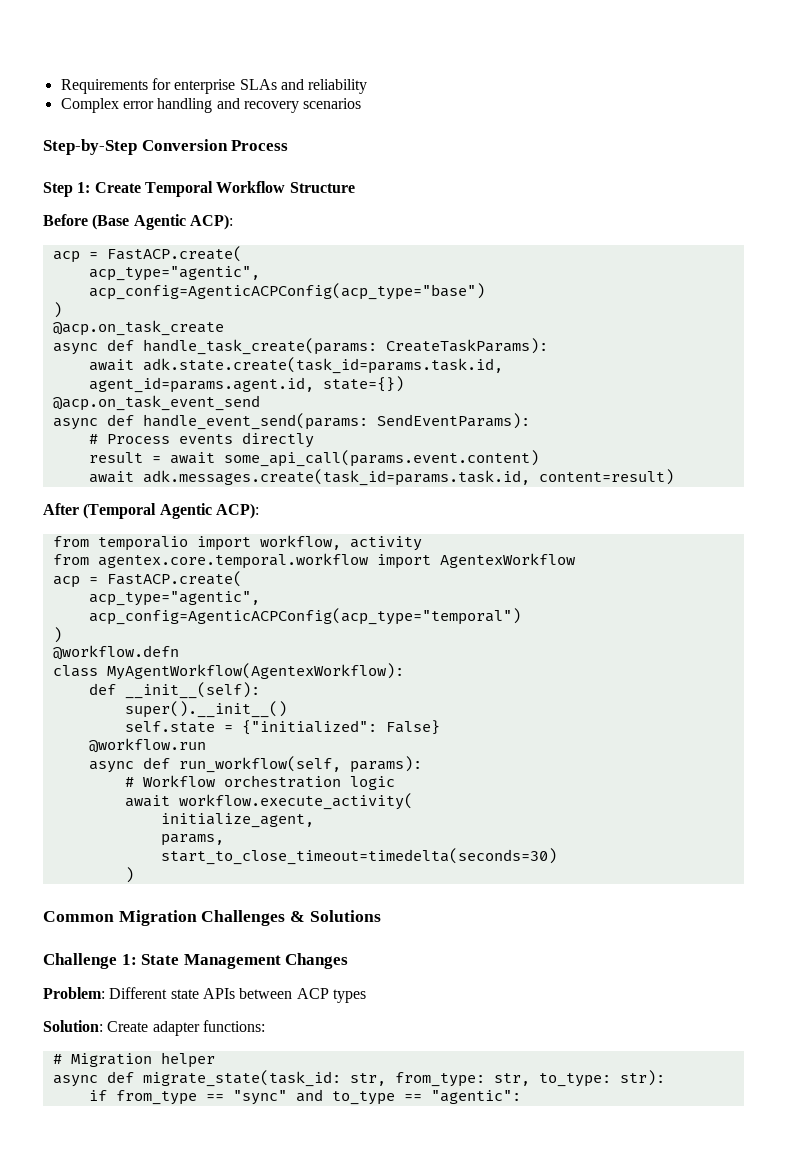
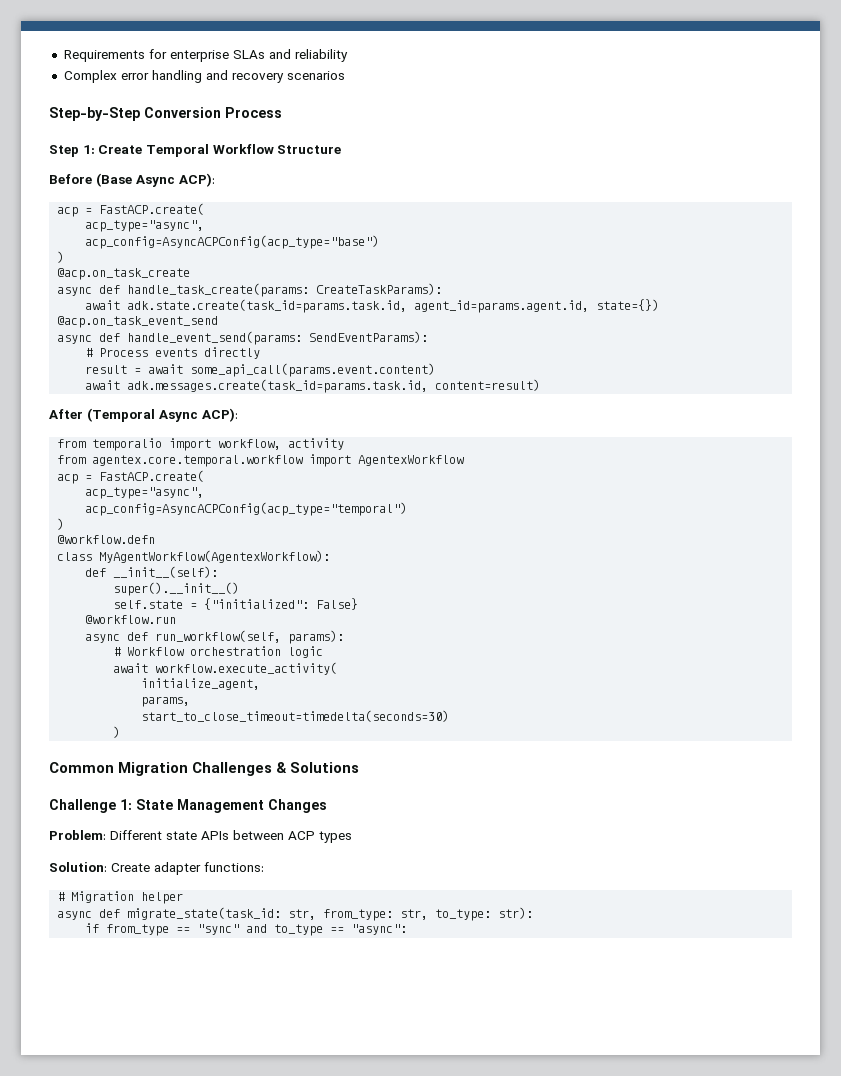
- Before (Base Agentic ACP):
+ Before (Base Async ACP):
  acp = FastACP.create(
- acp_type="agentic",
- acp_config=AgenticACPConfig(acp_type="base")
+ acp_type="async",
+ acp_config=AsyncACPConfig(acp_type="base")
- After (Temporal Agentic ACP):
+ After (Temporal Async ACP):
  from agentex.core.temporal.workflow import AgentexWorkflow
  acp = FastACP.create(
- acp_type="agentic",
- acp_config=AgenticACPConfig(acp_type="temporal")
+ acp_type="async",
+ acp_config=AsyncACPConfig(acp_type="temporal")
- if from_type == "sync" and to_type == "agentic":
+ if from_type == "sync" and to_type == "async":

